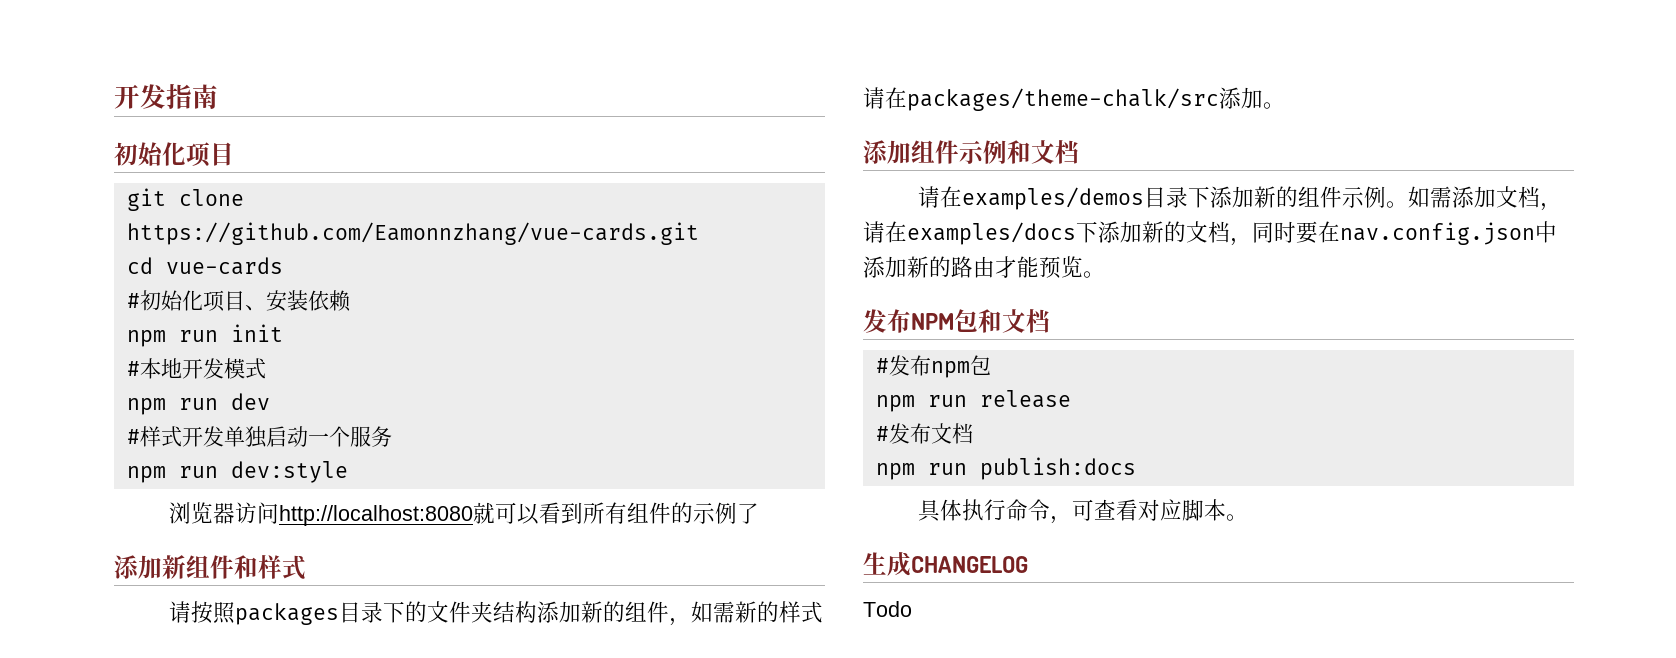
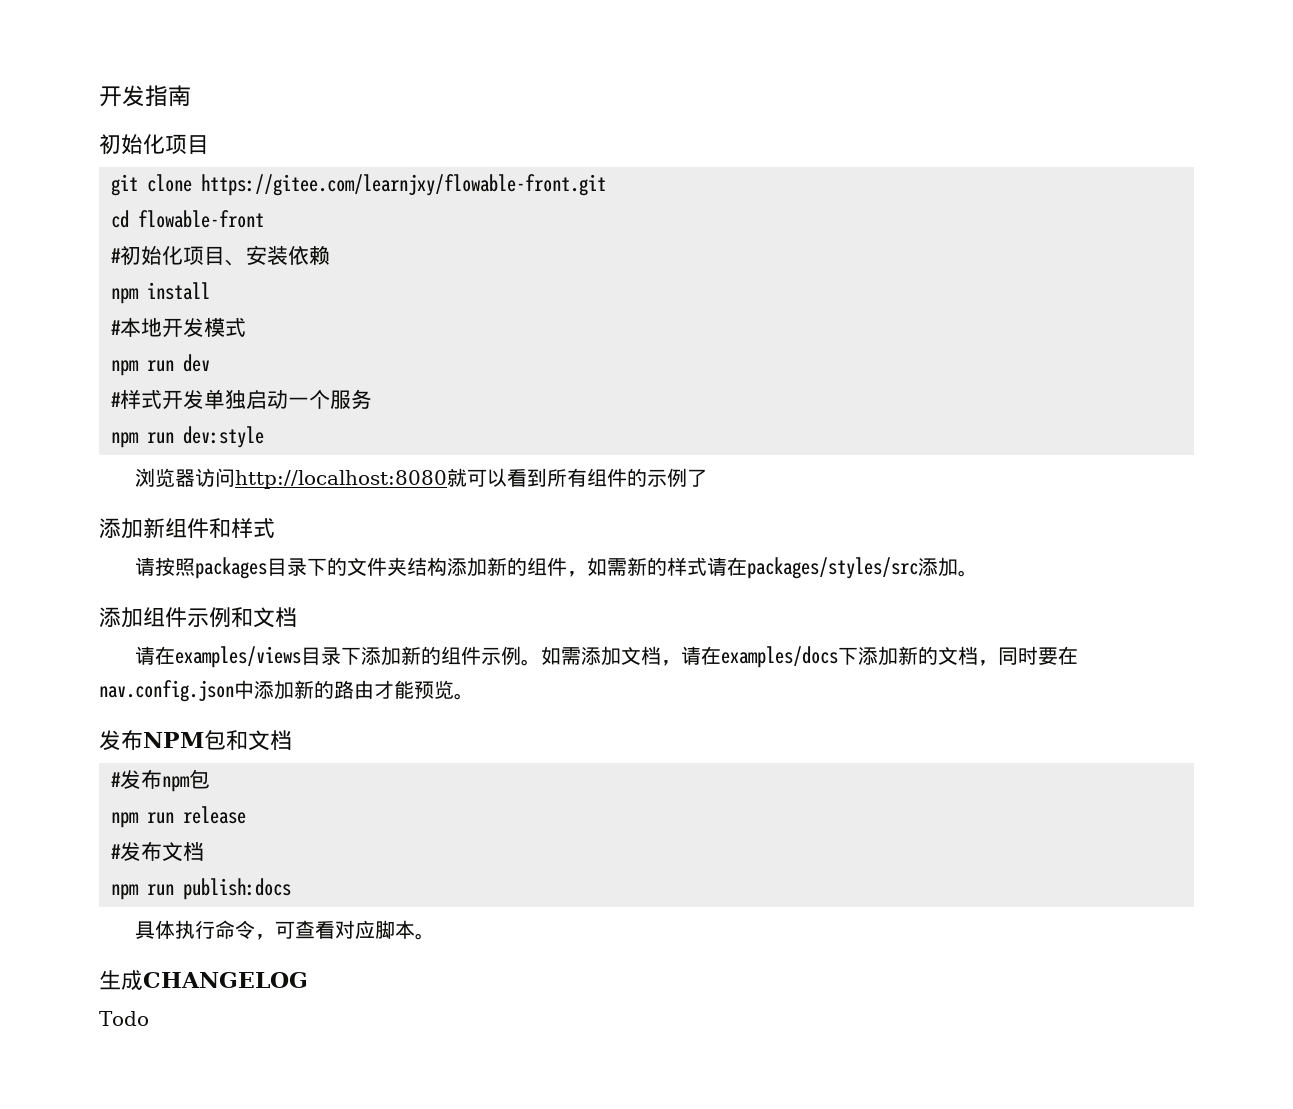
- git clone https://github.com/Eamonnzhang/vue-cards.git
+ git clone https://gitee.com/learnjxy/flowable-front.git
- cd vue-cards
+ cd flowable-front
- npm run init
+ npm install
- 请按照packages目录下的文件夹结构添加新的组件，如需新的样式请在packages/theme-chalk/src添加。
+ 请按照packages目录下的文件夹结构添加新的组件，如需新的样式请在packages/styles/src添加。
- 请在examples/demos目录下添加新的组件示例。
+ 请在examples/views目录下添加新的组件示例。

